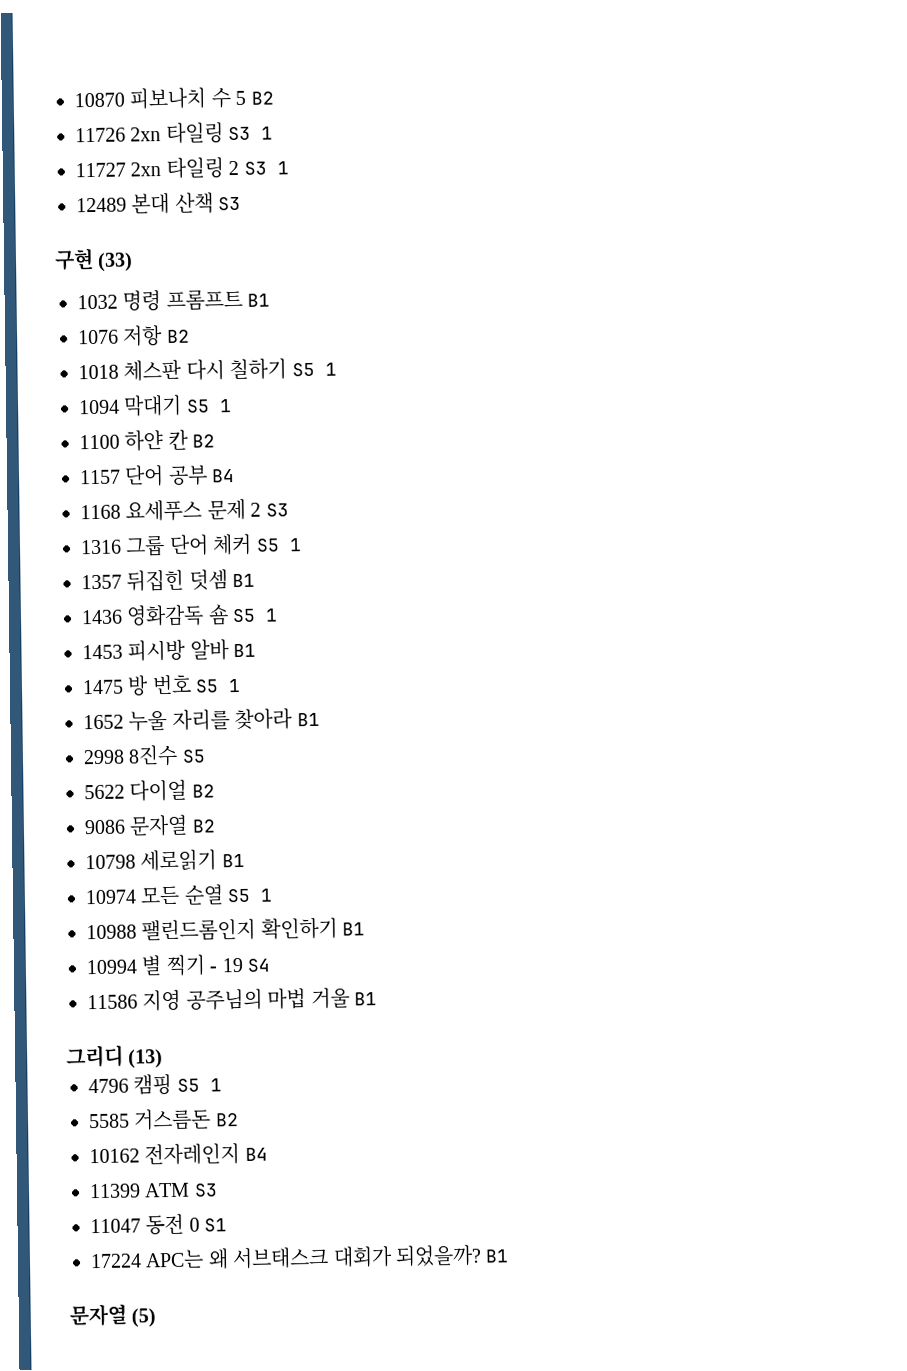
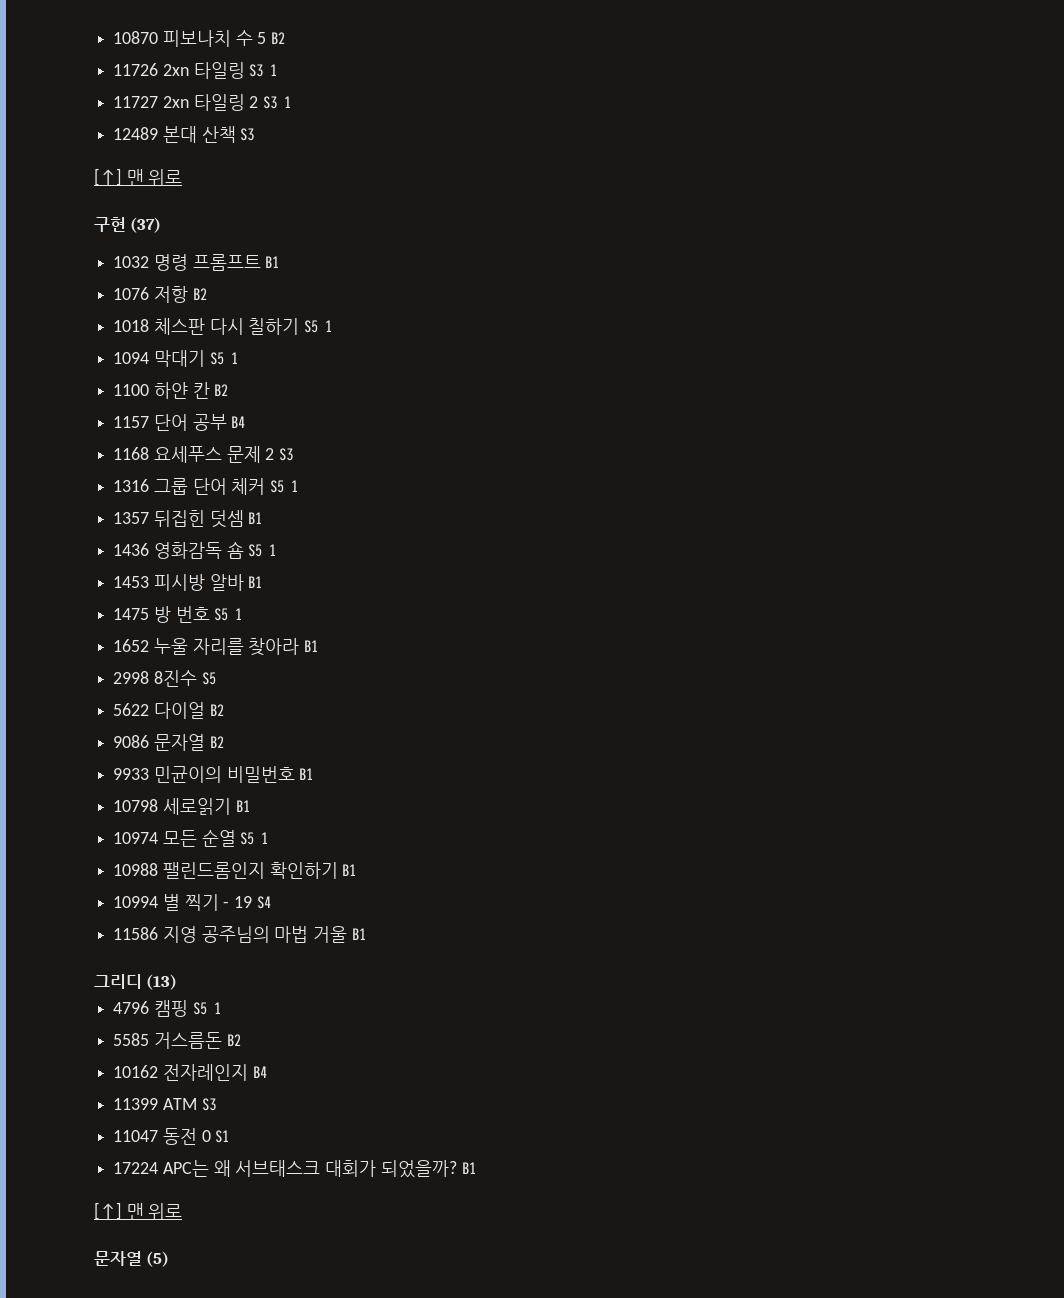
  12489 본대 산책 S3
+ [↑] 맨 위로
- 구현 (33)
+ 구현 (37)
+ 9933 민균이의 비밀번호 B1
  17224 APC는 왜 서브태스크 대회가 되었을까? B1
+ [↑] 맨 위로

